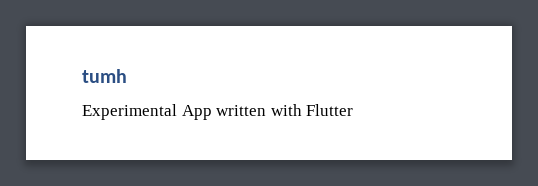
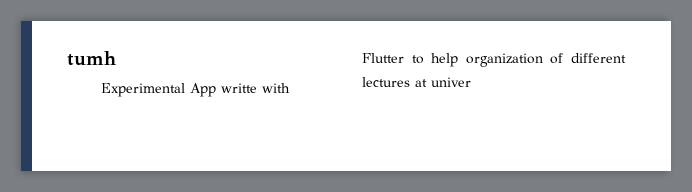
- Experimental App written with Flutter
+ Experimental App writte with Flutter to help organization of different lectures at univer

